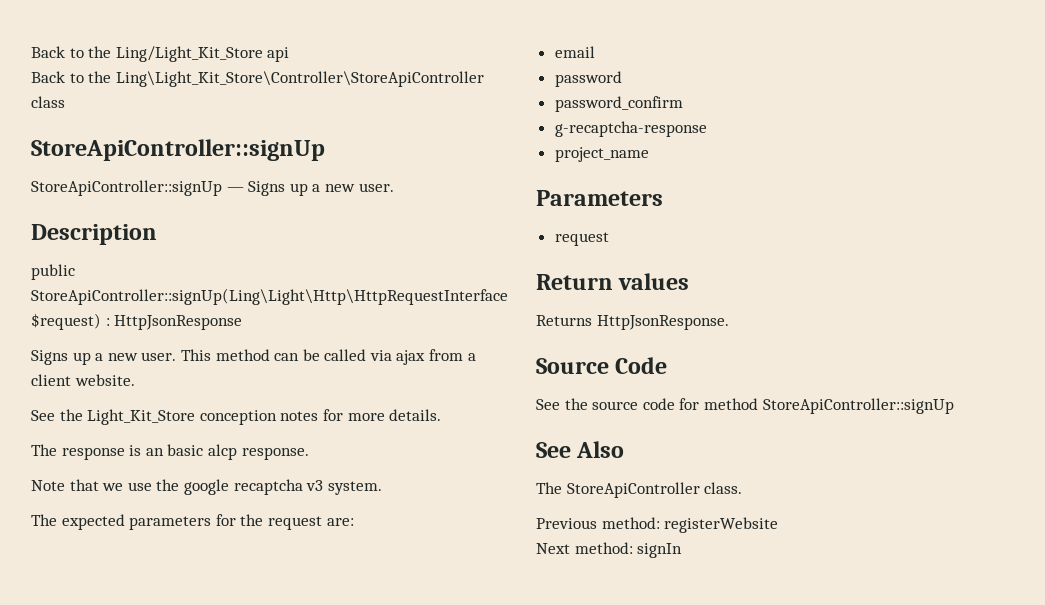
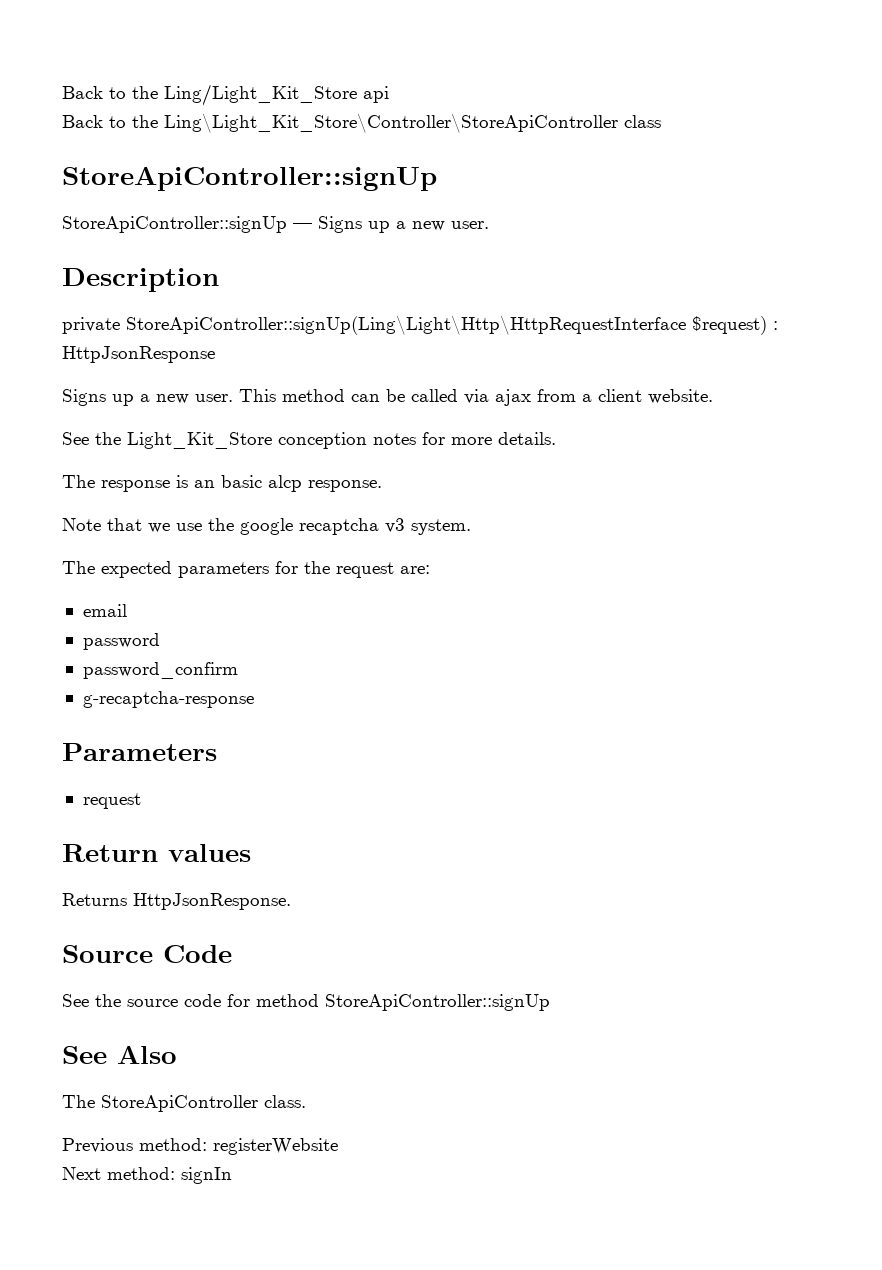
- public StoreApiController::signUp(Ling\Light\Http\HttpRequestInterface $request) : HttpJsonResponse
+ private StoreApiController::signUp(Ling\Light\Http\HttpRequestInterface $request) : HttpJsonResponse
- project_name

